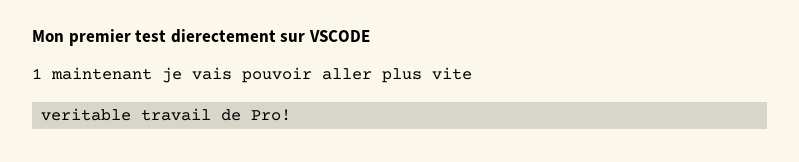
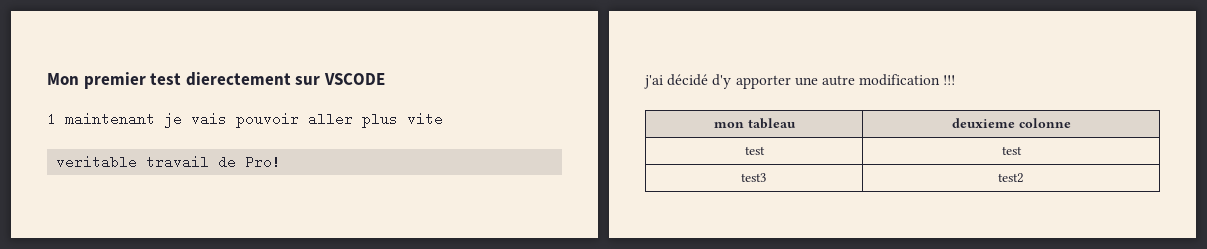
+ j'ai décidé d'y apporter une autre modification !!!
+ mon tableau | deuxieme colonne
+ test | test
+ test3 | test2

